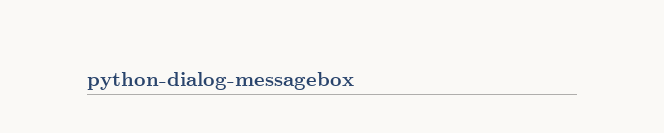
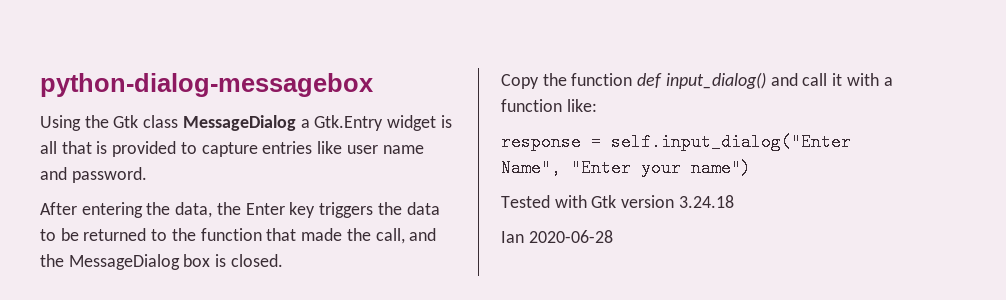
+ Using the Gtk class MessageDialog a Gtk.Entry widget is all that is provided to capture entries like user name and password.
+ After entering the data, the Enter key triggers the data to be returned to the function that made the call, and the MessageDialog box is closed.
+ Copy the function def input_dialog() and call it with a function like:
+ response = self.input_dialog("Enter Name", "Enter your name")
+ Tested with Gtk version 3.24.18
+ Ian 2020-06-28

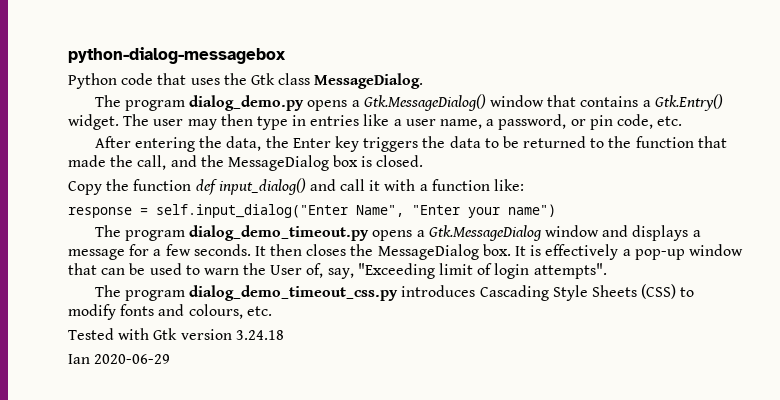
- Using the Gtk class MessageDialog a Gtk.Entry widget is all that is provided to capture entries like user name and password.
+ Python code that uses the Gtk class MessageDialog.
+ The program dialog_demo.py opens a Gtk.MessageDialog() window that contains a Gtk.Entry() widget. The user may then type in entries like a user name, a password, or pin code, etc.
+ The program dialog_demo_timeout.py opens a Gtk.MessageDialog window and displays a message for a few seconds. It then closes the MessageDialog box. It is effectively a pop-up window that can be used to warn the User of, say, "Exceeding limit of login attempts".
+ The program dialog_demo_timeout_css.py introduces Cascading Style Sheets (CSS) to modify fonts and colours, etc.
- Ian 2020-06-28
+ Ian 2020-06-29

